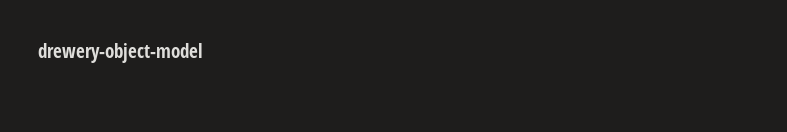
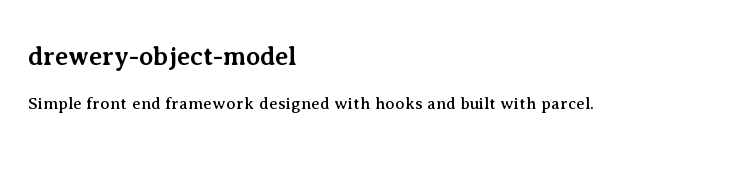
+ Simple front end framework designed with hooks and built with parcel.

